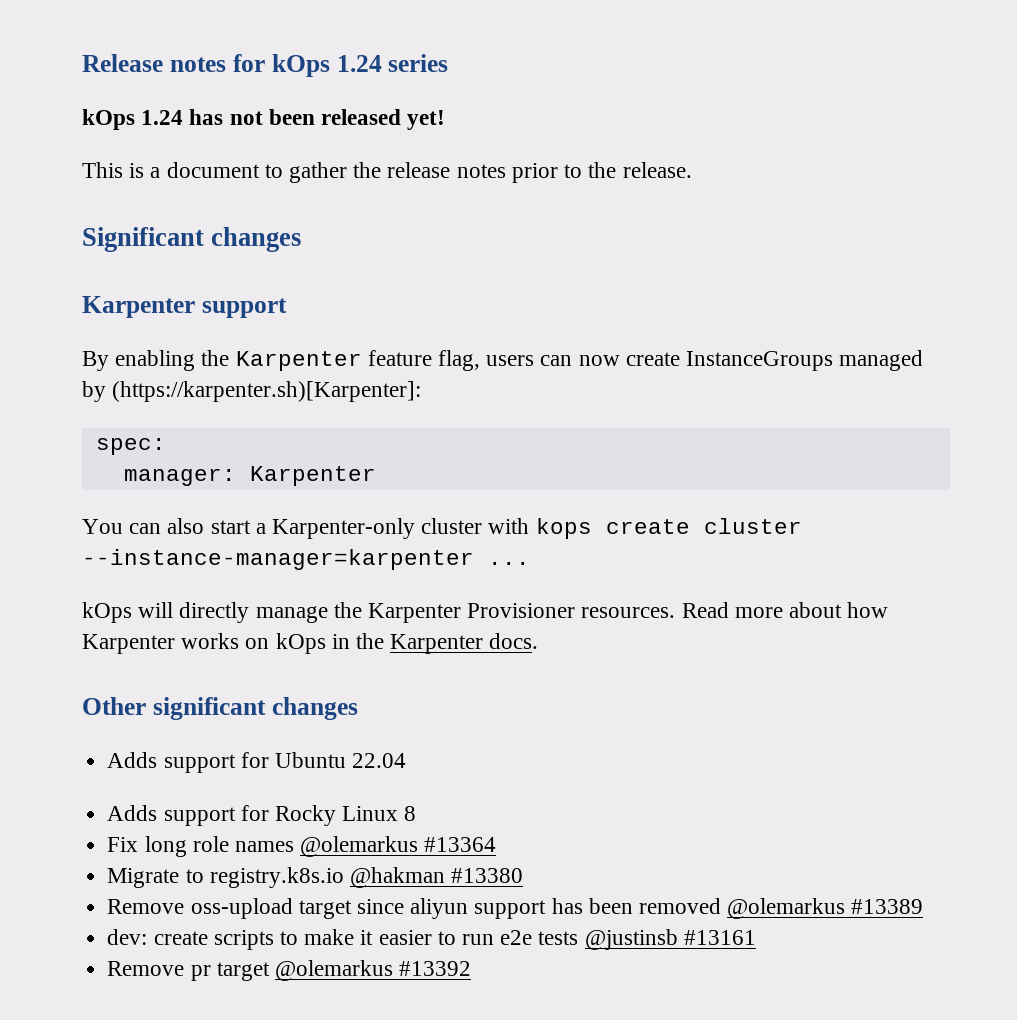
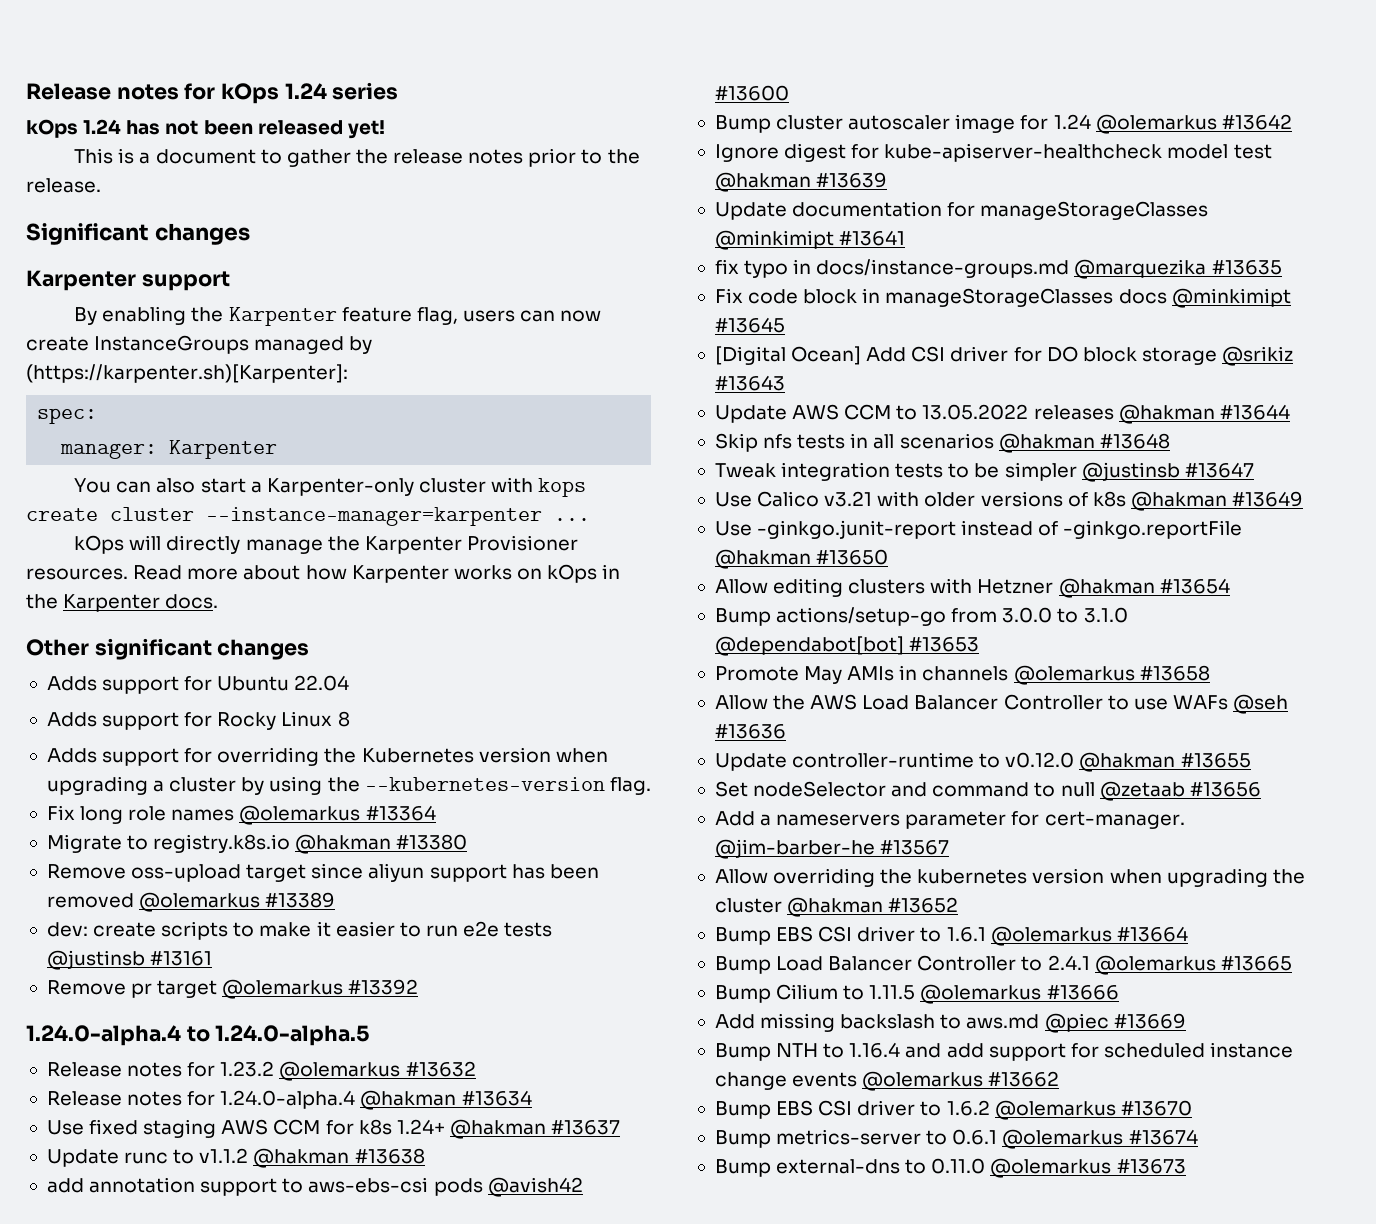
+ Adds support for overriding the Kubernetes version when upgrading a cluster by using the --kubernetes-version flag.
+ 1.24.0-alpha.4 to 1.24.0-alpha.5
+ Release notes for 1.23.2 @olemarkus #13632
+ Release notes for 1.24.0-alpha.4 @hakman #13634
+ Use fixed staging AWS CCM for k8s 1.24+ @hakman #13637
+ Update runc to v1.1.2 @hakman #13638
+ add annotation support to aws-ebs-csi pods @avish42 #13600
+ Bump cluster autoscaler image for 1.24 @olemarkus #13642
+ Ignore digest for kube-apiserver-healthcheck model test @hakman #13639
+ Update documentation for manageStorageClasses @minkimipt #13641
+ fix typo in docs/instance-groups.md @marquezika #13635
+ Fix code block in manageStorageClasses docs @minkimipt #13645
+ [Digital Ocean] Add CSI driver for DO block storage @srikiz #13643
+ Update AWS CCM to 13.05.2022 releases @hakman #13644
+ Skip nfs tests in all scenarios @hakman #13648
+ Tweak integration tests to be simpler @justinsb #13647
+ Use Calico v3.21 with older versions of k8s @hakman #13649
+ Use -ginkgo.junit-report instead of -ginkgo.reportFile @hakman #13650
+ Allow editing clusters with Hetzner @hakman #13654
+ Bump actions/setup-go from 3.0.0 to 3.1.0 @dependabot[bot] #13653
+ Promote May AMIs in channels @olemarkus #13658
+ Allow the AWS Load Balancer Controller to use WAFs @seh #13636
+ Update controller-runtime to v0.12.0 @hakman #13655
+ Set nodeSelector and command to null @zetaab #13656
+ Add a nameservers parameter for cert-manager. @jim-barber-he #13567
+ Allow overriding the kubernetes version when upgrading the cluster @hakman #13652
+ Bump EBS CSI driver to 1.6.1 @olemarkus #13664
+ Bump Load Balancer Controller to 2.4.1 @olemarkus #13665
+ Bump Cilium to 1.11.5 @olemarkus #13666
+ Add missing backslash to aws.md @piec #13669
+ Bump NTH to 1.16.4 and add support for scheduled instance change events @olemarkus #13662
+ Bump EBS CSI driver to 1.6.2 @olemarkus #13670
+ Bump metrics-server to 0.6.1 @olemarkus #13674
+ Bump external-dns to 0.11.0 @olemarkus #13673

